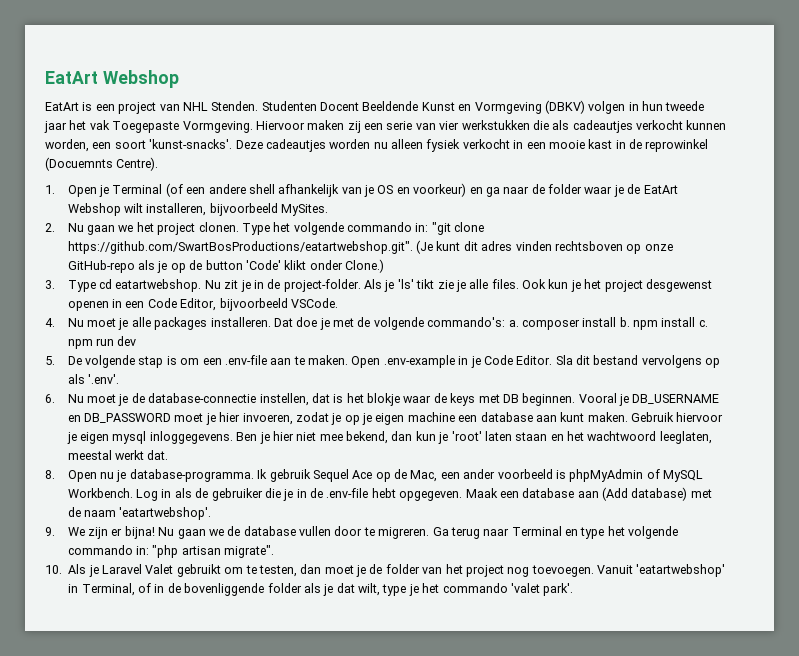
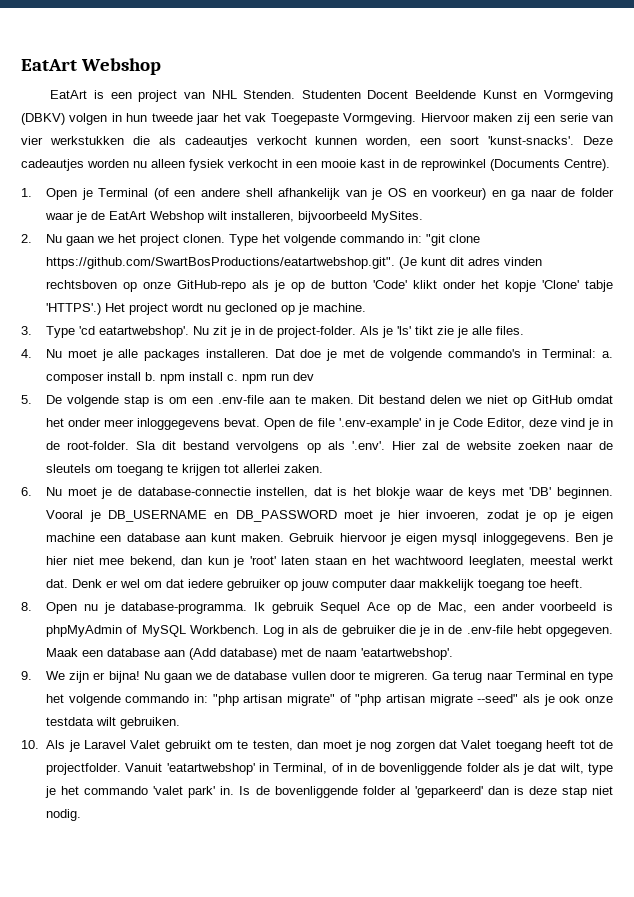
- Deze cadeautjes worden nu alleen fysiek verkocht in een mooie kast in de reprowinkel (Docuemnts Centre).
+ Deze cadeautjes worden nu alleen fysiek verkocht in een mooie kast in de reprowinkel (Documents Centre).
- Type het volgende commando in: "git clone https://github.com/SwartBosProductions/eatartwebshop.git". (Je kunt dit adres vinden rechtsboven op onze GitHub-repo als je op de button 'Code' klikt onder Clone.)
+ Type het volgende commando in: "git clone https://github.com/SwartBosProductions/eatartwebshop.git". (Je kunt dit adres vinden rechtsboven op onze GitHub-repo als je op de button 'Code' klikt onder het kopje 'Clone' tabje 'HTTPS'.) Het project wordt nu gecloned op je machine.
- 3. Type cd eatartwebshop.
+ 3. Type 'cd eatartwebshop'.
- Ook kun je het project desgewenst openen in een Code Editor, bijvoorbeeld VSCode.
- Dat doe je met de volgende commando's: a. composer install b. npm install c. npm run dev
+ Dat doe je met de volgende commando's in Terminal: a. composer install b. npm install c. npm run dev
- Open .env-example in je Code Editor.
+ Dit bestand delen we niet op GitHub omdat het onder meer inloggegevens bevat. Open de file '.env-example' in je Code Editor, deze vind je in de root-folder.
- Sla dit bestand vervolgens op als '.env'.
+ Sla dit bestand vervolgens op als '.env'. Hier zal de website zoeken naar de sleutels om toegang te krijgen tot allerlei zaken.
- 6. Nu moet je de database-connectie instellen, dat is het blokje waar de keys met DB beginnen.
+ 6. Nu moet je de database-connectie instellen, dat is het blokje waar de keys met 'DB' beginnen.
+ Denk er wel om dat iedere gebruiker op jouw computer daar makkelijk toegang toe heeft.
- Ga terug naar Terminal en type het volgende commando in: "php artisan migrate".
+ Ga terug naar Terminal en type het volgende commando in: "php artisan migrate" of "php artisan migrate --seed" als je ook onze testdata wilt gebruiken.
- 10. Als je Laravel Valet gebruikt om te testen, dan moet je de folder van het project nog toevoegen.
+ 10. Als je Laravel Valet gebruikt om te testen, dan moet je nog zorgen dat Valet toegang heeft tot de projectfolder.
- Vanuit 'eatartwebshop' in Terminal, of in de bovenliggende folder als je dat wilt, type je het commando 'valet park'.
+ Vanuit 'eatartwebshop' in Terminal, of in de bovenliggende folder als je dat wilt, type je het commando 'valet park' in. Is de bovenliggende folder al 'geparkeerd' dan is deze stap niet nodig.

